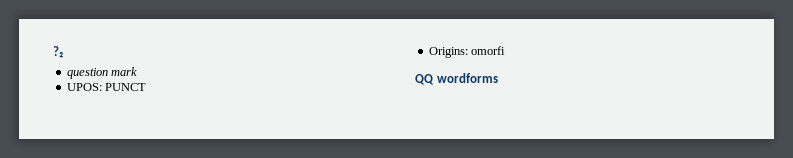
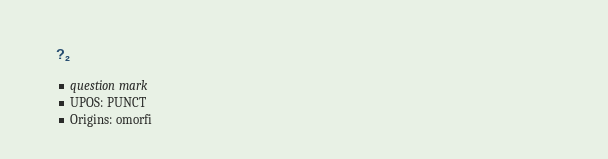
- QQ wordforms

